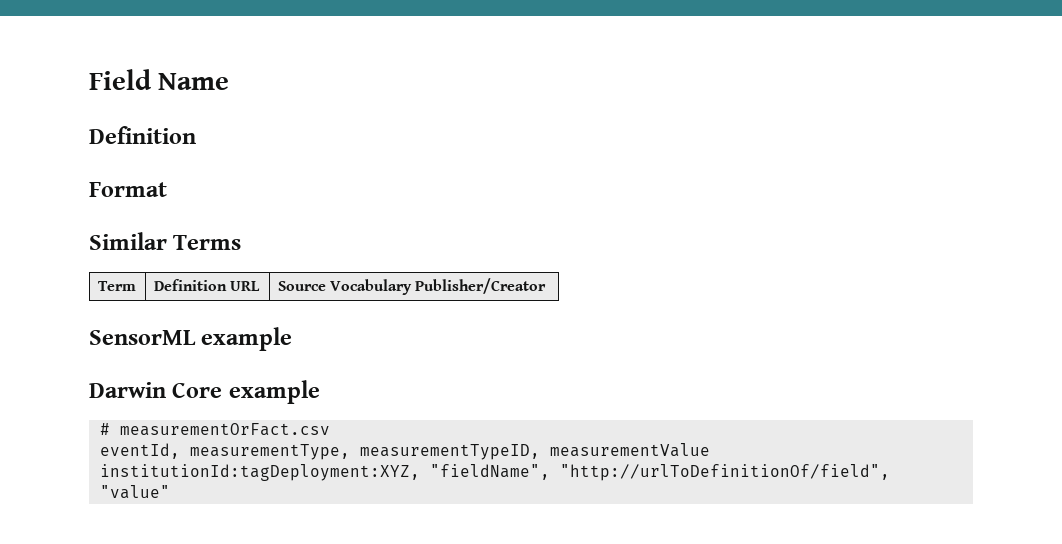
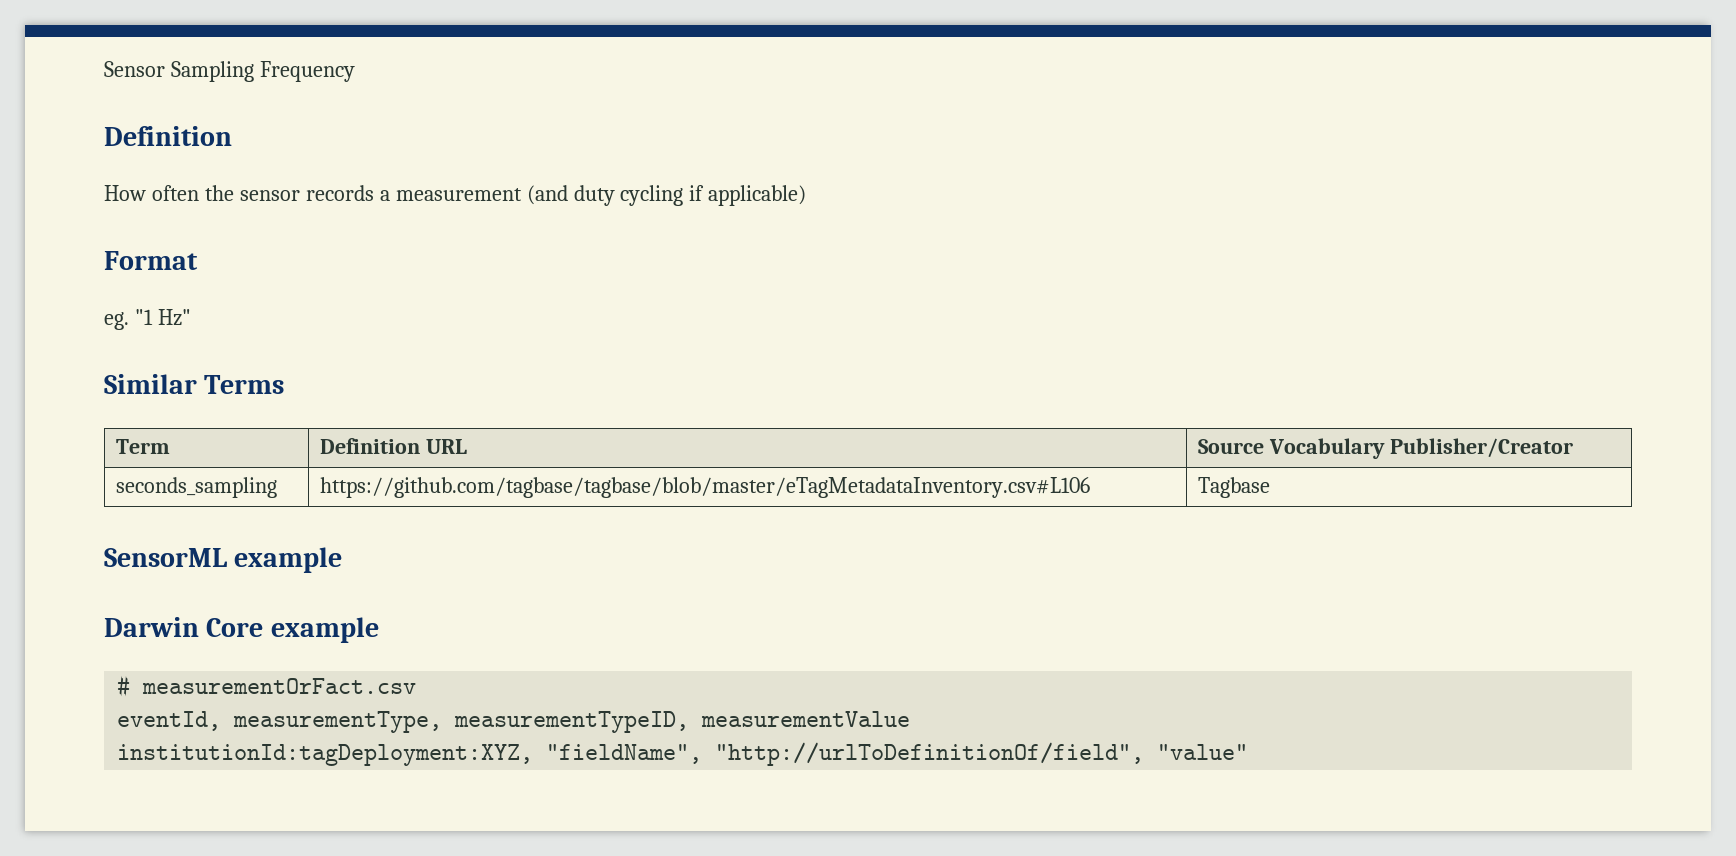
- Field Name
+ Sensor Sampling Frequency
  Definition
+ How often the sensor records a measurement (and duty cycling if applicable)
  Format
+ eg. "1 Hz"
+ seconds_sampling | https://github.com/tagbase/tagbase/blob/master/eTagMetadataInventory.csv#L106 | Tagbase

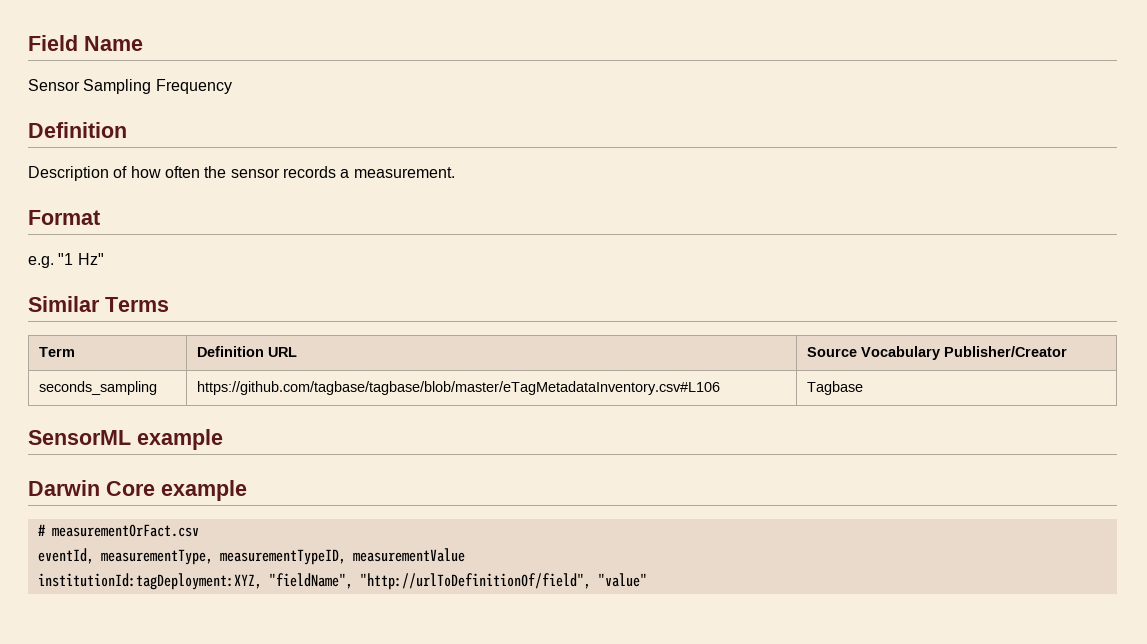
+ Field Name
- How often the sensor records a measurement (and duty cycling if applicable)
+ Description of how often the sensor records a measurement.
- eg. "1 Hz"
+ e.g. "1 Hz"

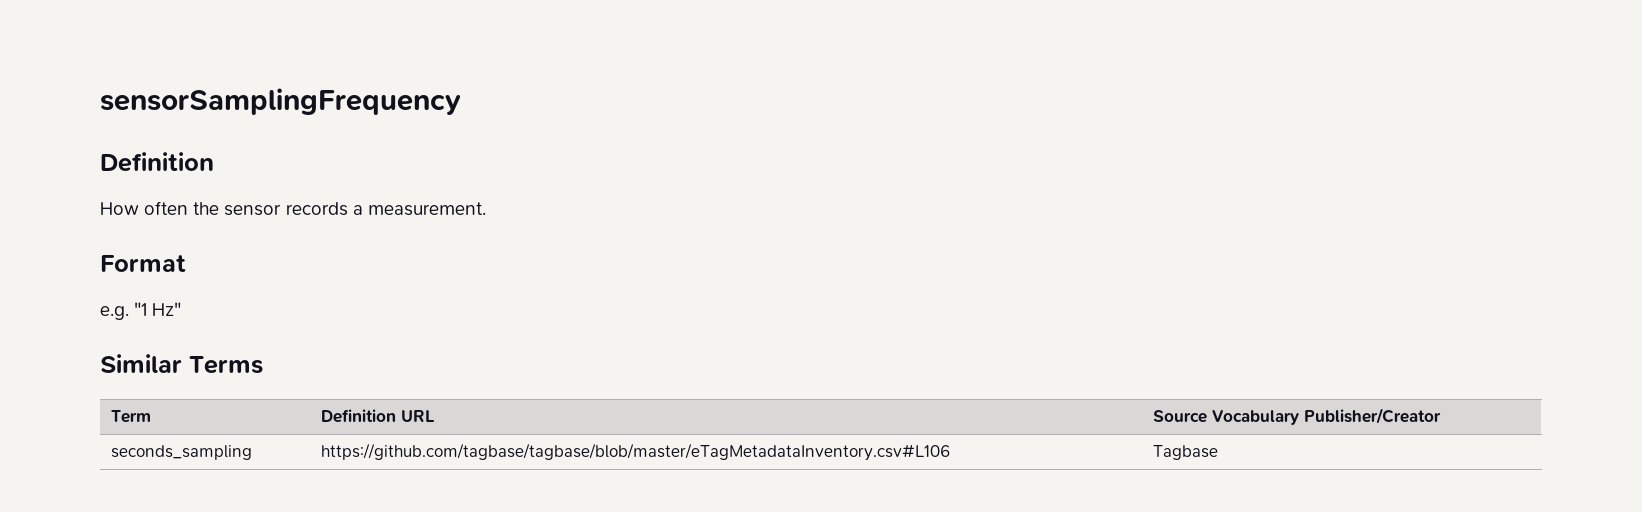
- Field Name
- Sensor Sampling Frequency
+ sensorSamplingFrequency
  Definition
- Description of how often the sensor records a measurement.
+ How often the sensor records a measurement.
- SensorML example
- Darwin Core example
- # measurementOrFact.csv
- eventId, measurementType, measurementTypeID, measurementValue
- institutionId:tagDeployment:XYZ, "fieldName", "http://urlToDefinitionOf/field", "value"

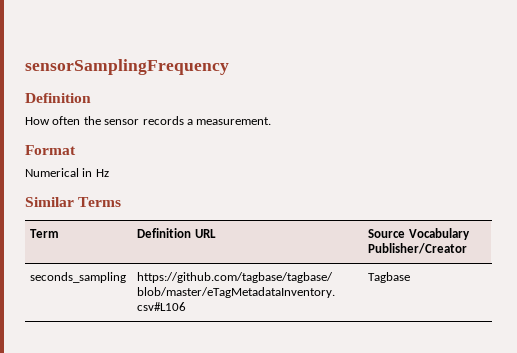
- e.g. "1 Hz"
+ Numerical in Hz

